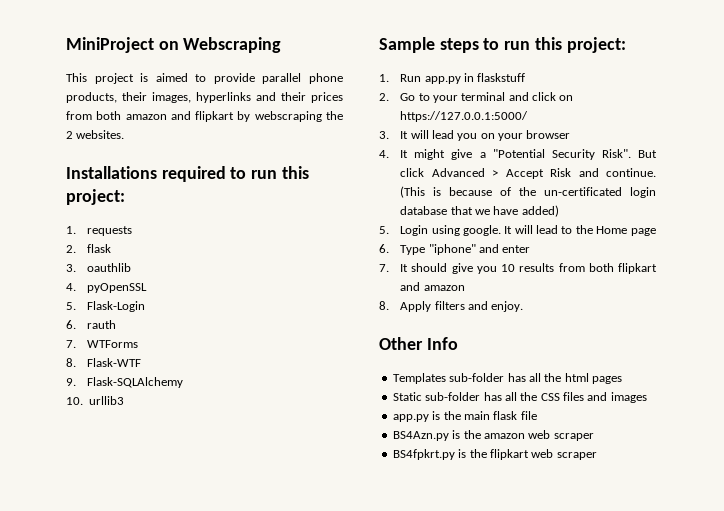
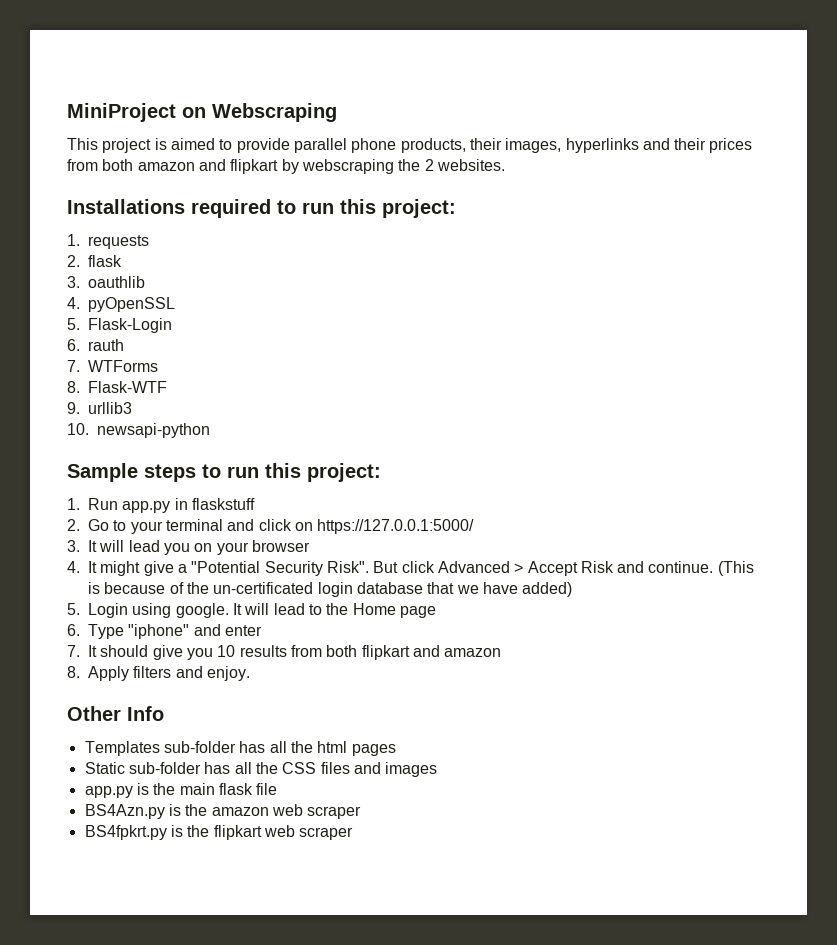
- 9. Flask-SQLAlchemy
+ 9. urllib3
- 10. urllib3
+ 10. newsapi-python

